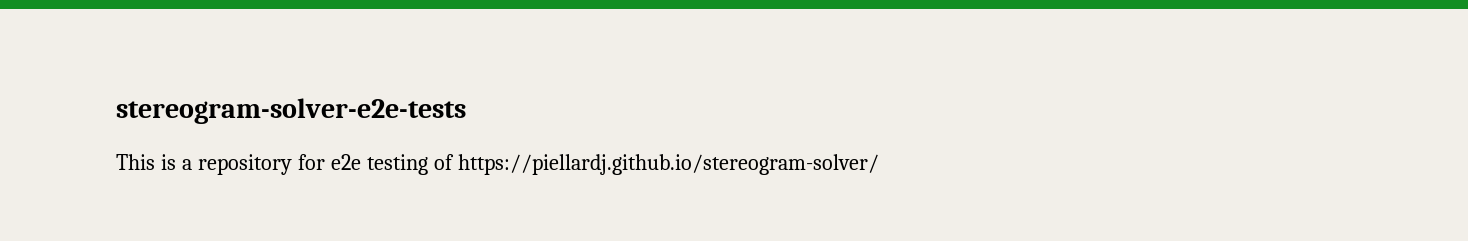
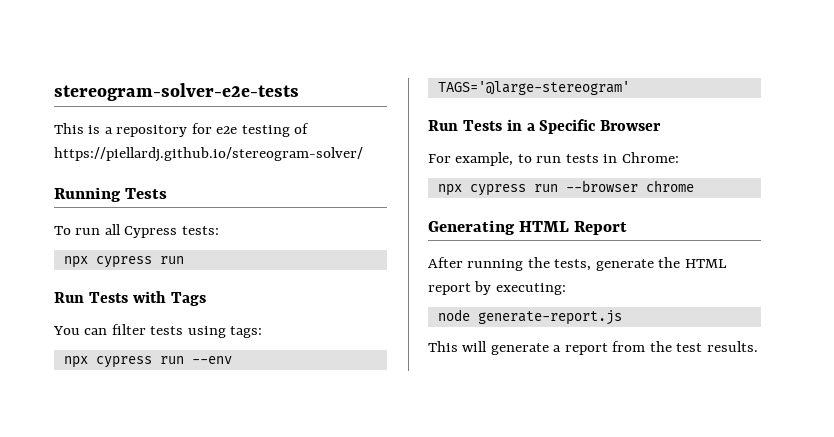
+ Running Tests
+ To run all Cypress tests:
+ npx cypress run
+ Run Tests with Tags
+ You can filter tests using tags:
+ npx cypress run --env TAGS='@large-stereogram'
+ Run Tests in a Specific Browser
+ For example, to run tests in Chrome:
+ npx cypress run --browser chrome
+ Generating HTML Report
+ After running the tests, generate the HTML report by executing:
+ node generate-report.js
+ This will generate a report from the test results.

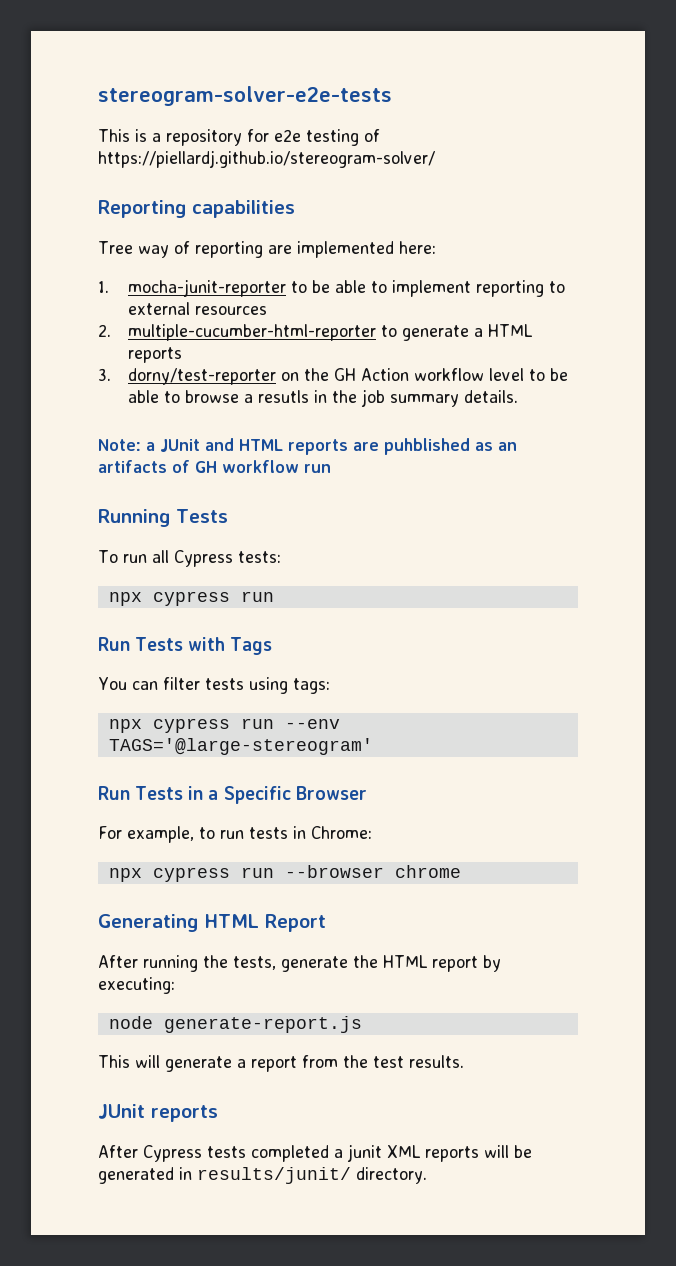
+ Reporting capabilities
+ Tree way of reporting are implemented here:
+ 1. mocha-junit-reporter to be able to implement reporting to external resources
+ 2. multiple-cucumber-html-reporter to generate a HTML reports
+ 3. dorny/test-reporter on the GH Action workflow level to be able to browse a resutls in the job summary details.
+ Note: a JUnit and HTML reports are puhblished as an artifacts of GH workflow run
+ JUnit reports
+ After Cypress tests completed a junit XML reports will be generated in results/junit/ directory.

